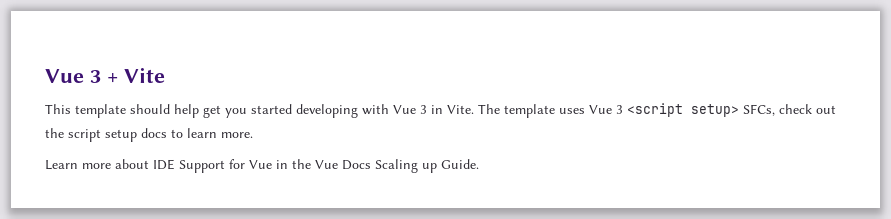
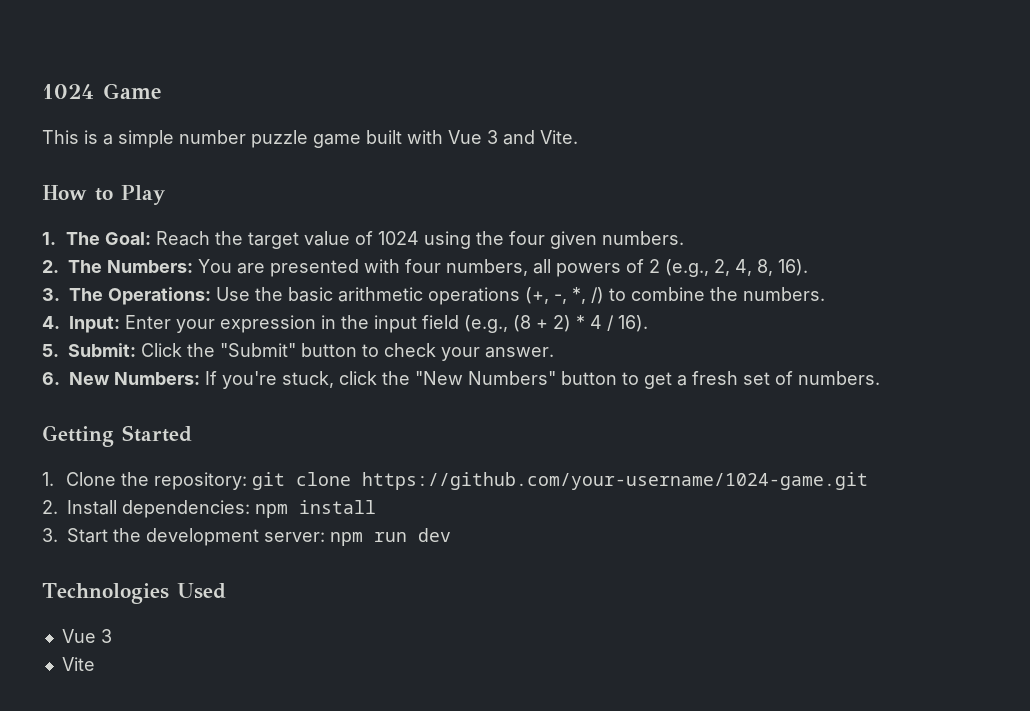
- Vue 3 + Vite
- This template should help get you started developing with Vue 3 in Vite. The template uses Vue 3 <script setup> SFCs, check out the script setup docs to learn more.
- Learn more about IDE Support for Vue in the Vue Docs Scaling up Guide.
+ 1024 Game
+ This is a simple number puzzle game built with Vue 3 and Vite.
+ How to Play
+ 1. The Goal: Reach the target value of 1024 using the four given numbers.
+ 2. The Numbers: You are presented with four numbers, all powers of 2 (e.g., 2, 4, 8, 16).
+ 3. The Operations: Use the basic arithmetic operations (+, -, *, /) to combine the numbers.
+ 4. Input: Enter your expression in the input field (e.g., (8 + 2) * 4 / 16).
+ 5. Submit: Click the "Submit" button to check your answer.
+ 6. New Numbers: If you're stuck, click the "New Numbers" button to get a fresh set of numbers.
+ Getting Started
+ 1. Clone the repository: git clone https://github.com/your-username/1024-game.git
+ 2. Install dependencies: npm install
+ 3. Start the development server: npm run dev
+ Technologies Used
+ Vue 3
+ Vite

